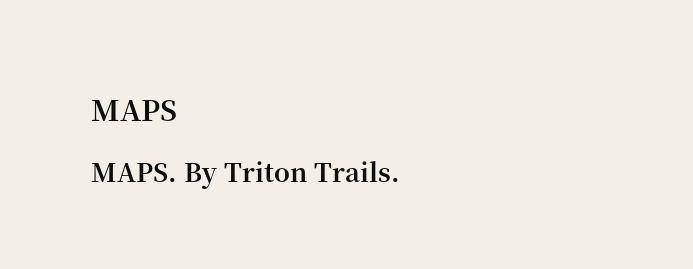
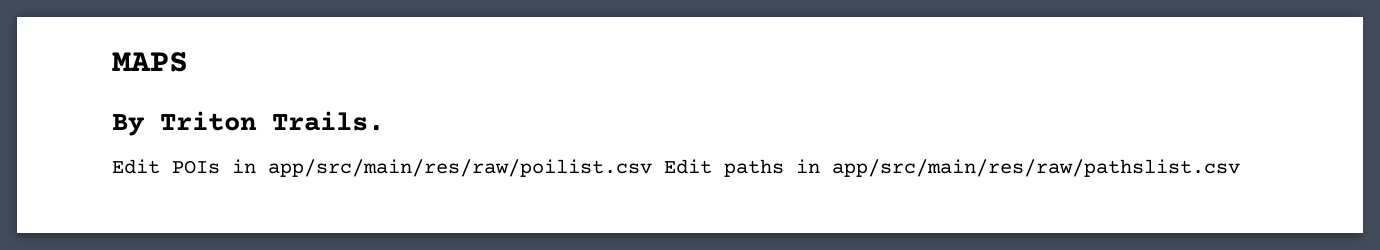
- MAPS.
+ Edit POIs in app/src/main/res/raw/poilist.csv Edit paths in app/src/main/res/raw/pathslist.csv

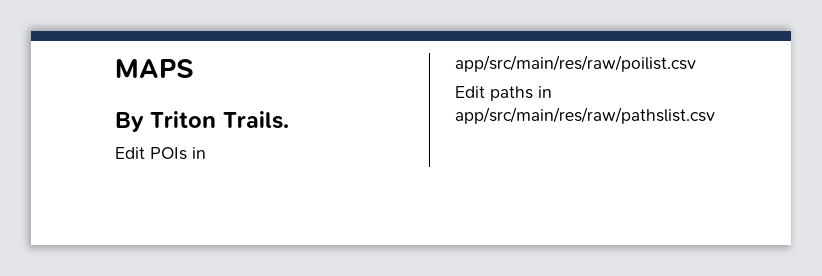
- Edit POIs in app/src/main/res/raw/poilist.csv Edit paths in app/src/main/res/raw/pathslist.csv
+ Edit POIs in app/src/main/res/raw/poilist.csv
+ Edit paths in app/src/main/res/raw/pathslist.csv

